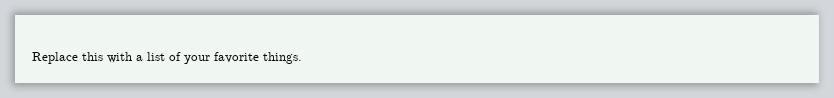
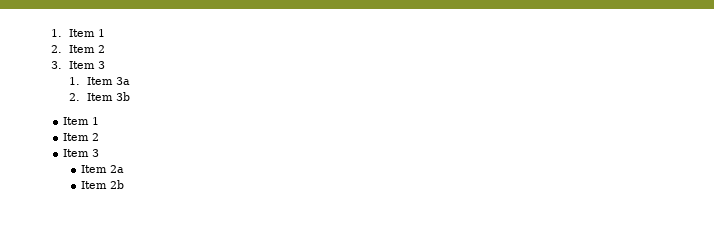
- Replace this with a list of your favorite things.
+ 1. Item 1
+ 2. Item 2
+ 3. Item 3
+ 1. Item 3a
+ 2. Item 3b
+ Item 1
+ Item 2
+ Item 3
+ Item 2a
+ Item 2b

